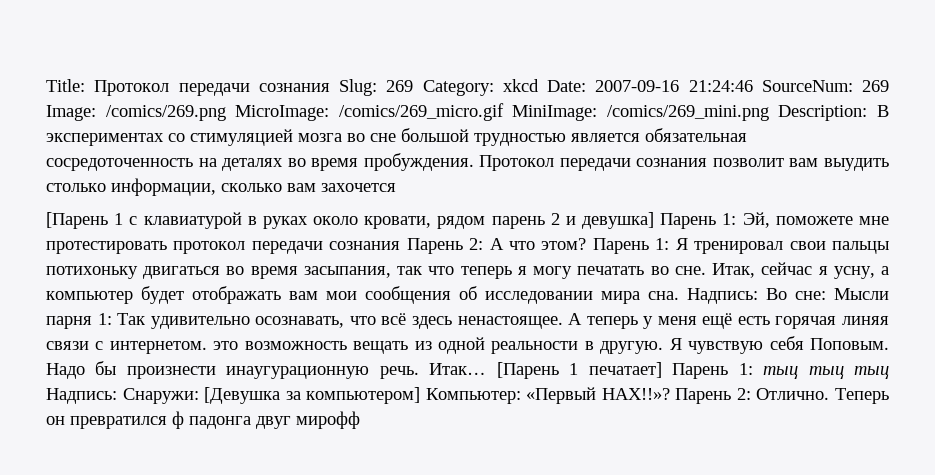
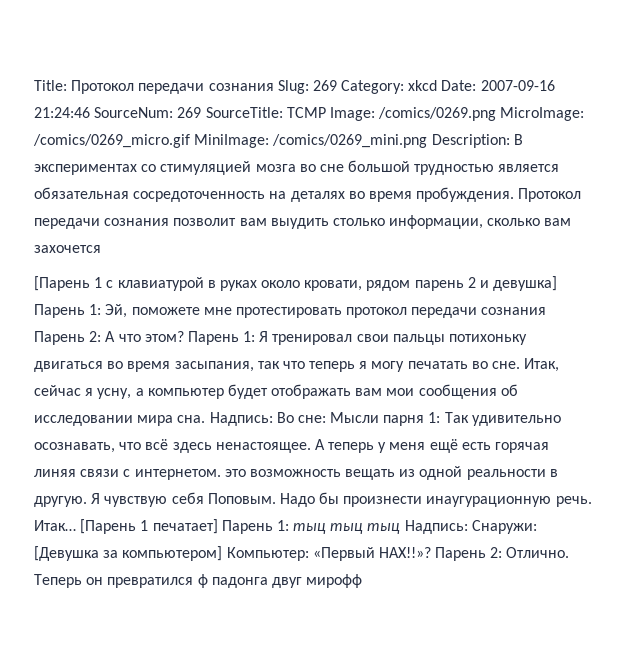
- Title: Протокол передачи сознания Slug: 269 Category: xkcd Date: 2007-09-16 21:24:46 SourceNum: 269 Image: /comics/269.png MicroImage: /comics/269_micro.gif MiniImage: /comics/269_mini.png Description: В экспериментах со стимуляцией мозга во сне большой трудностью является обязательная сосредоточенность на деталях во время пробуждения.
+ Title: Протокол передачи сознания Slug: 269 Category: xkcd Date: 2007-09-16 21:24:46 SourceNum: 269 SourceTitle: TCMP Image: /comics/0269.png MicroImage: /comics/0269_micro.gif MiniImage: /comics/0269_mini.png Description: В экспериментах со стимуляцией мозга во сне большой трудностью является обязательная сосредоточенность на деталях во время пробуждения.

